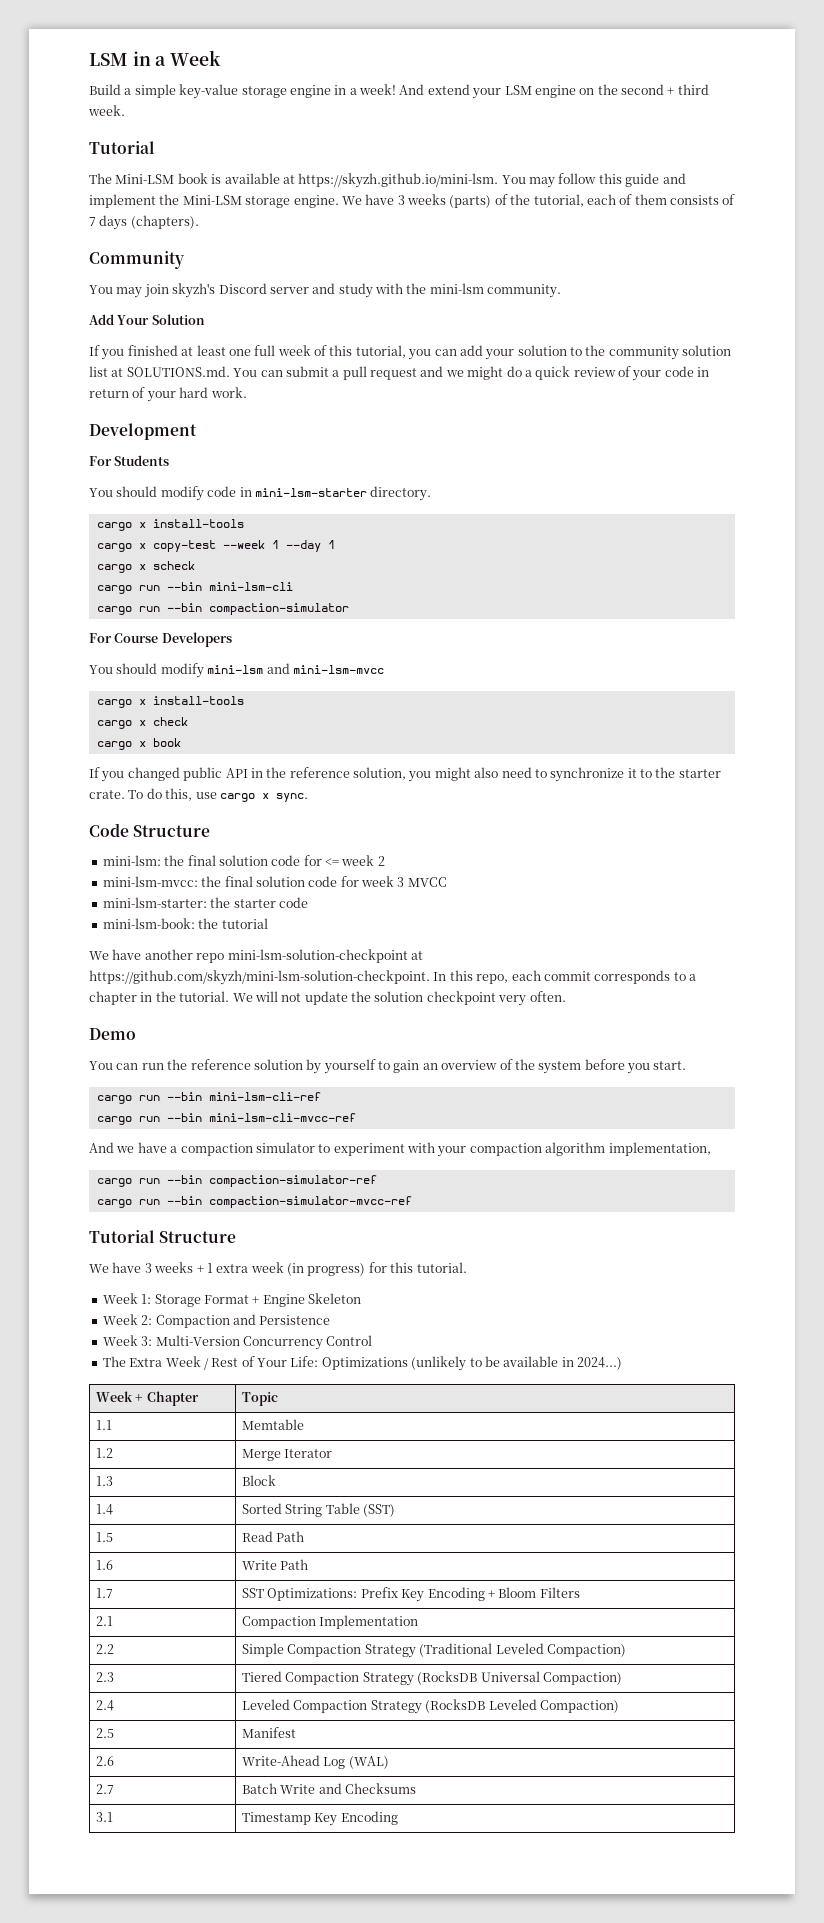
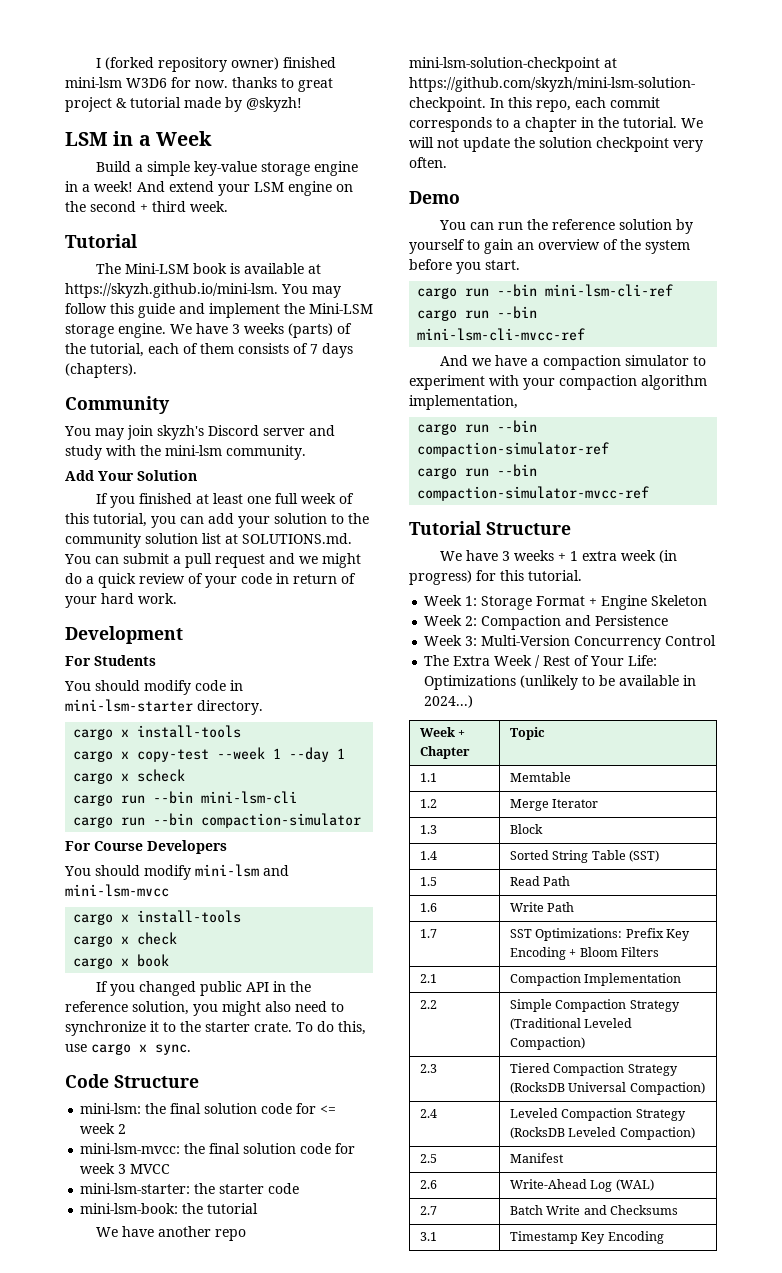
+ I (forked repository owner) finished mini-lsm W3D6 for now. thanks to great project & tutorial made by @skyzh!

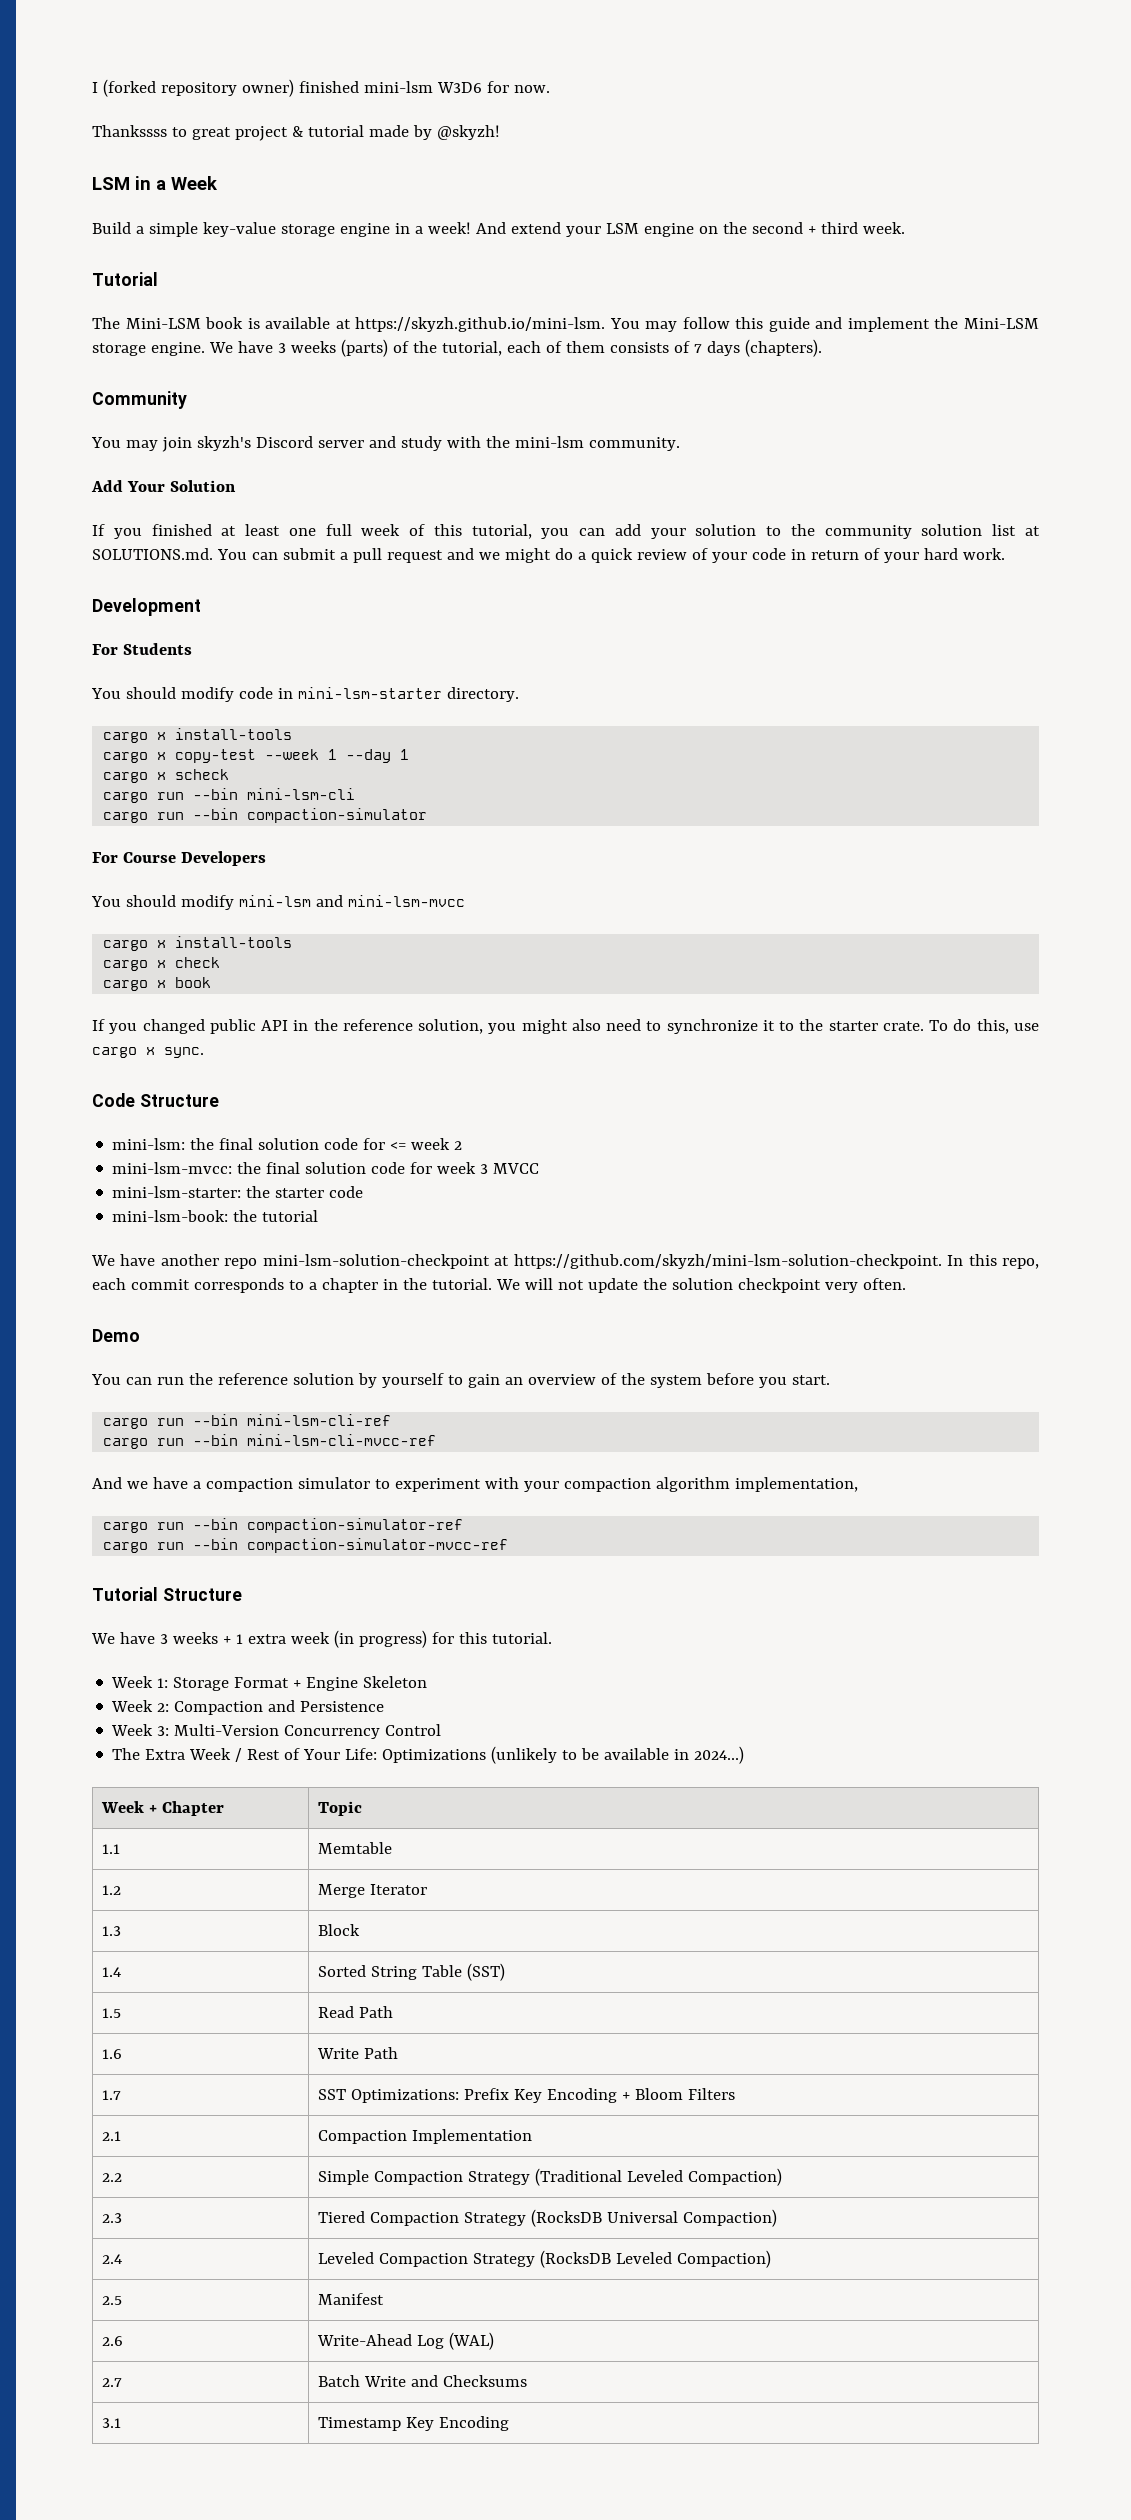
- I (forked repository owner) finished mini-lsm W3D6 for now. thanks to great project & tutorial made by @skyzh!
+ I (forked repository owner) finished mini-lsm W3D6 for now.
+ Thankssss to great project & tutorial made by @skyzh!

